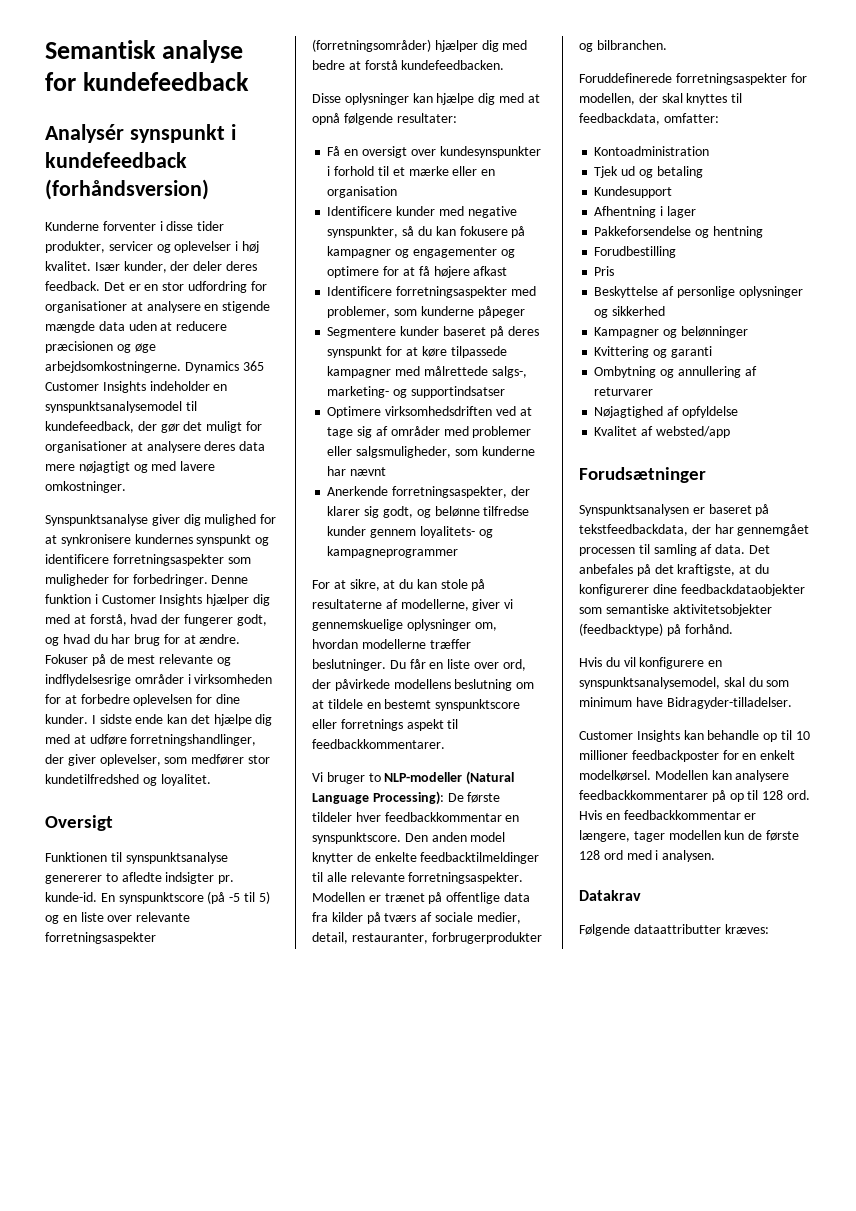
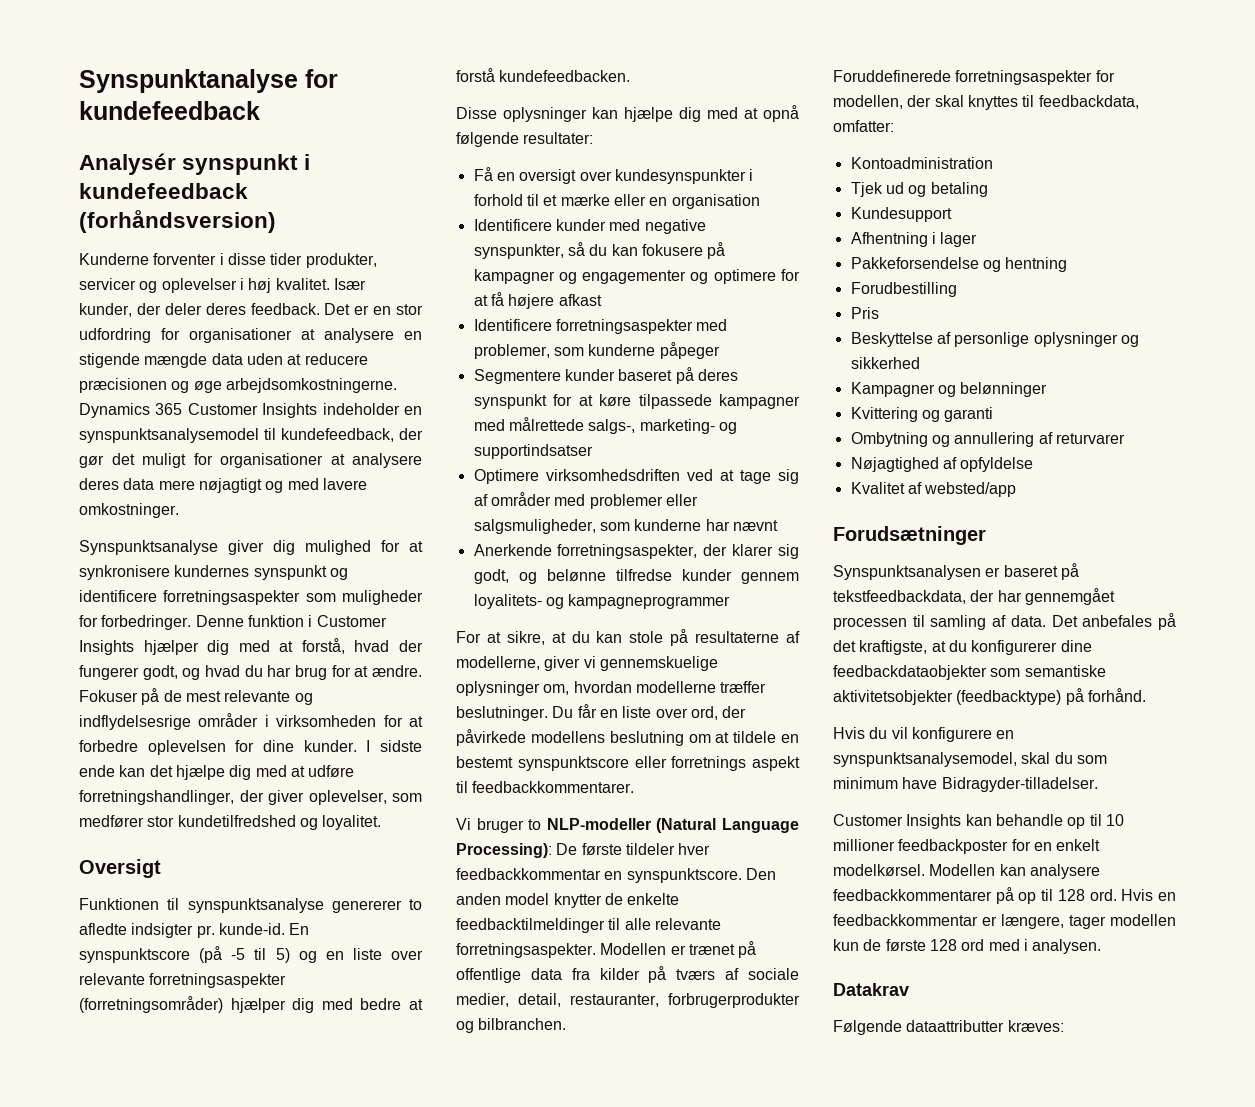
- Semantisk analyse for kundefeedback
+ Synspunktanalyse for kundefeedback

